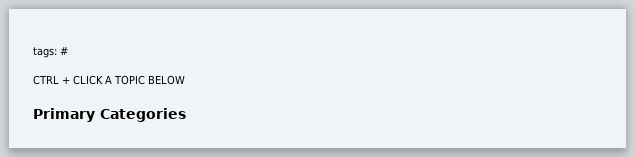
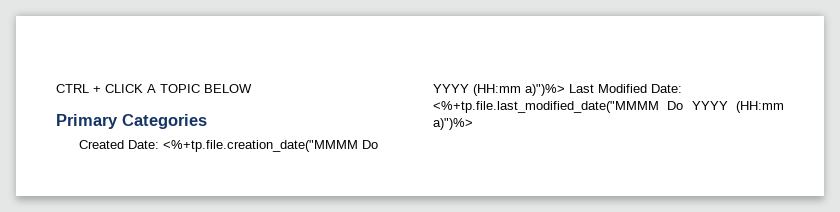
- tags: #
+ Created Date: <%+tp.file.creation_date("MMMM Do YYYY (HH:mm a)")%> Last Modified Date: <%+tp.file.last_modified_date("MMMM Do YYYY (HH:mm a)")%>

